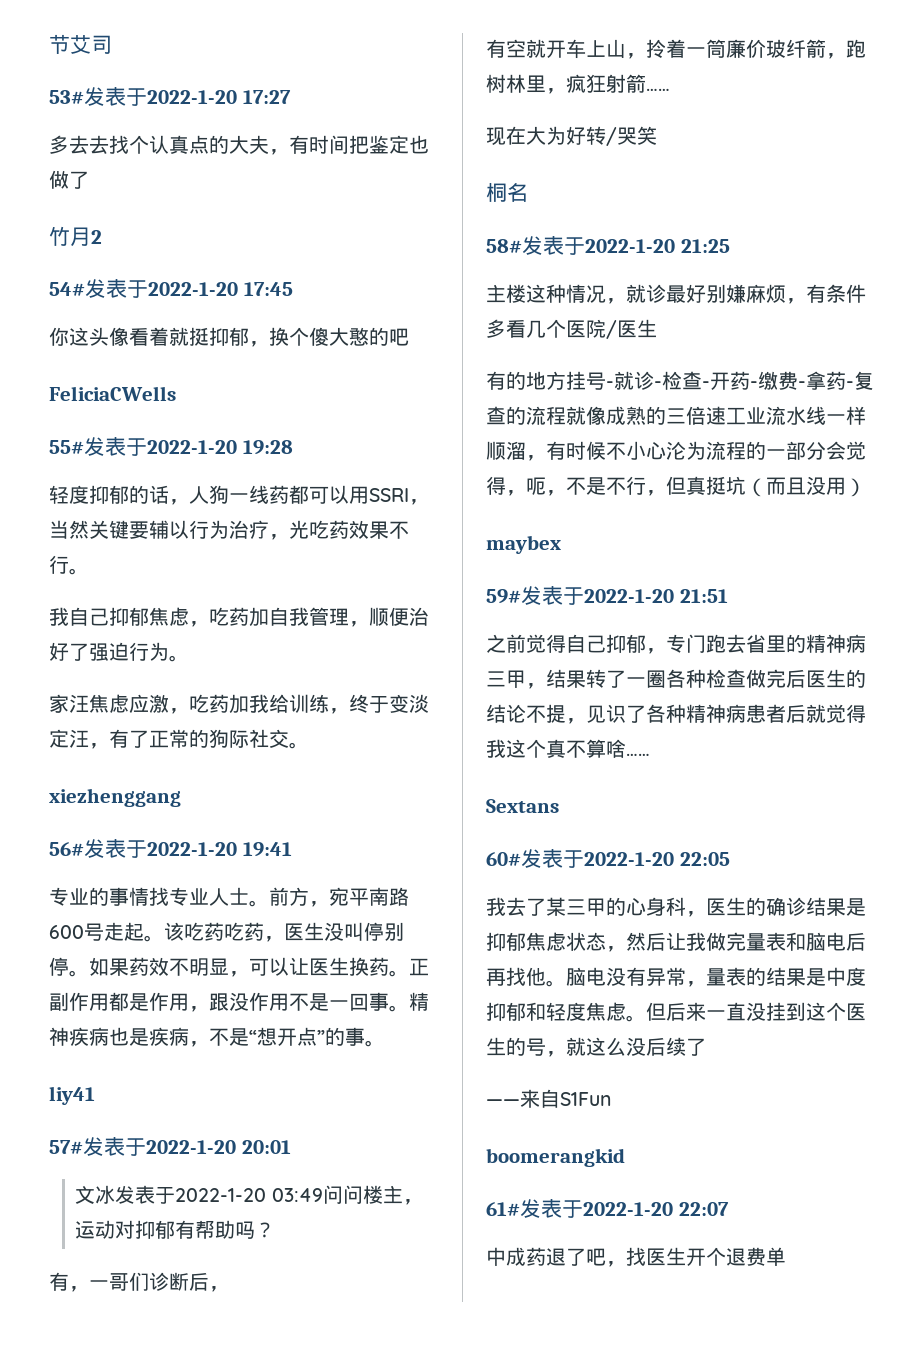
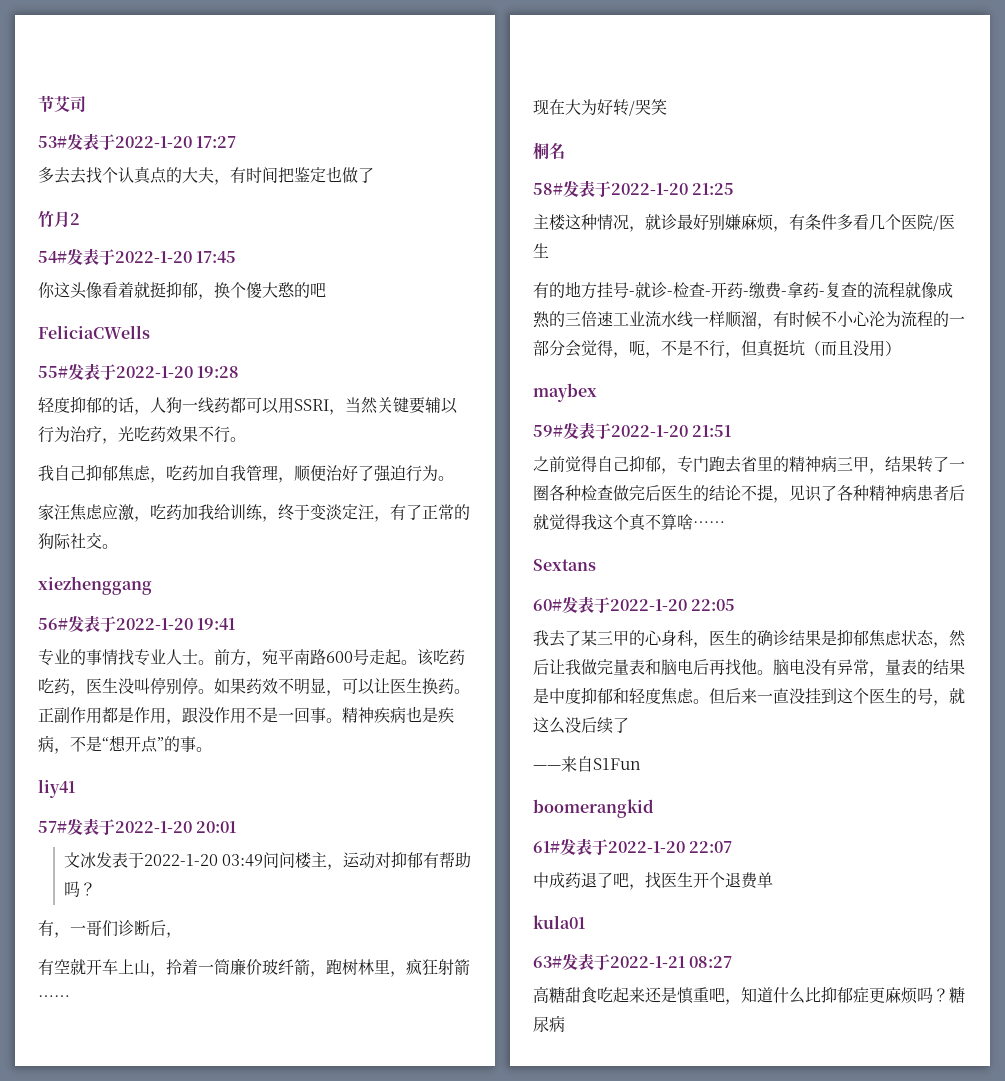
+ kula01
+ 63#发表于2022-1-21 08:27
+ 高糖甜食吃起来还是慎重吧，知道什么比抑郁症更麻烦吗？糖尿病

